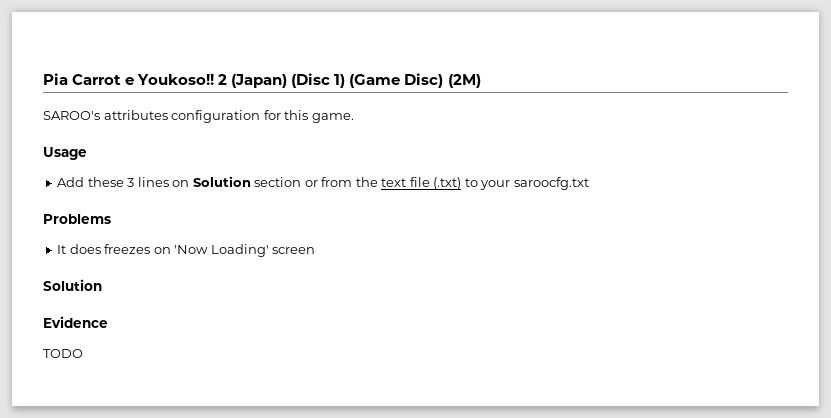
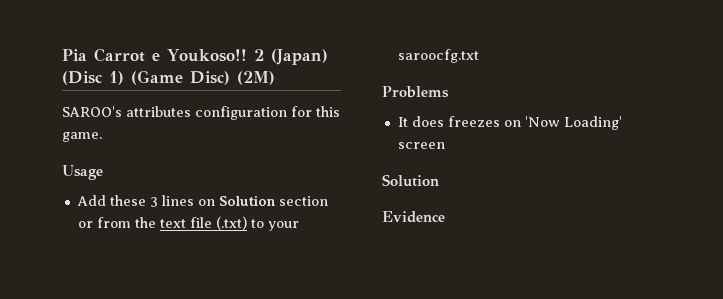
- TODO

